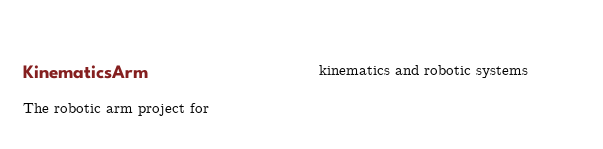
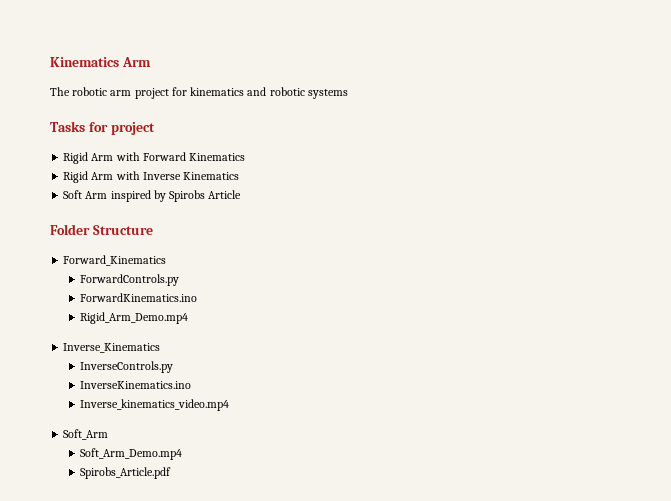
- KinematicsArm
+ Kinematics Arm
+ Tasks for project
+ Rigid Arm with Forward Kinematics
+ Rigid Arm with Inverse Kinematics
+ Soft Arm inspired by Spirobs Article
+ Folder Structure
+ Forward_Kinematics
+ ForwardControls.py
+ ForwardKinematics.ino
+ Rigid_Arm_Demo.mp4
+ Inverse_Kinematics
+ InverseControls.py
+ InverseKinematics.ino
+ Inverse_kinematics_video.mp4
+ Soft_Arm
+ Soft_Arm_Demo.mp4
+ Spirobs_Article.pdf

